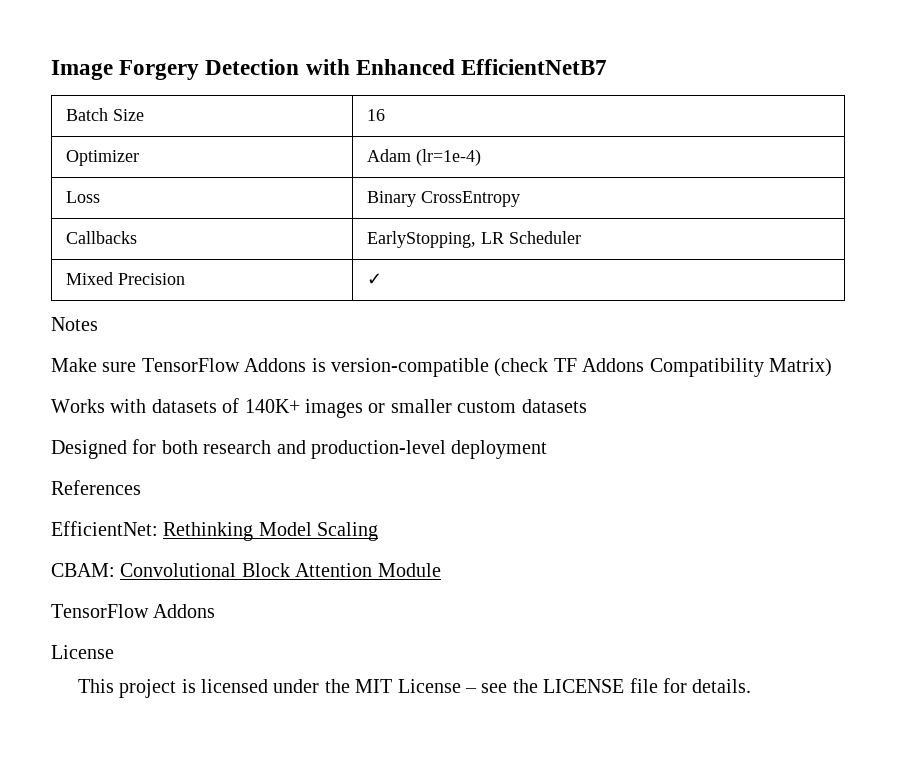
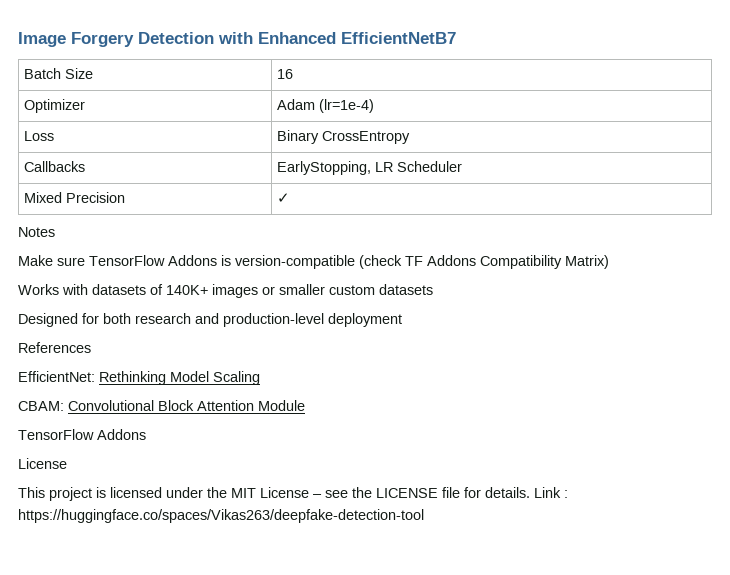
+ Link : https://huggingface.co/spaces/Vikas263/deepfake-detection-tool

